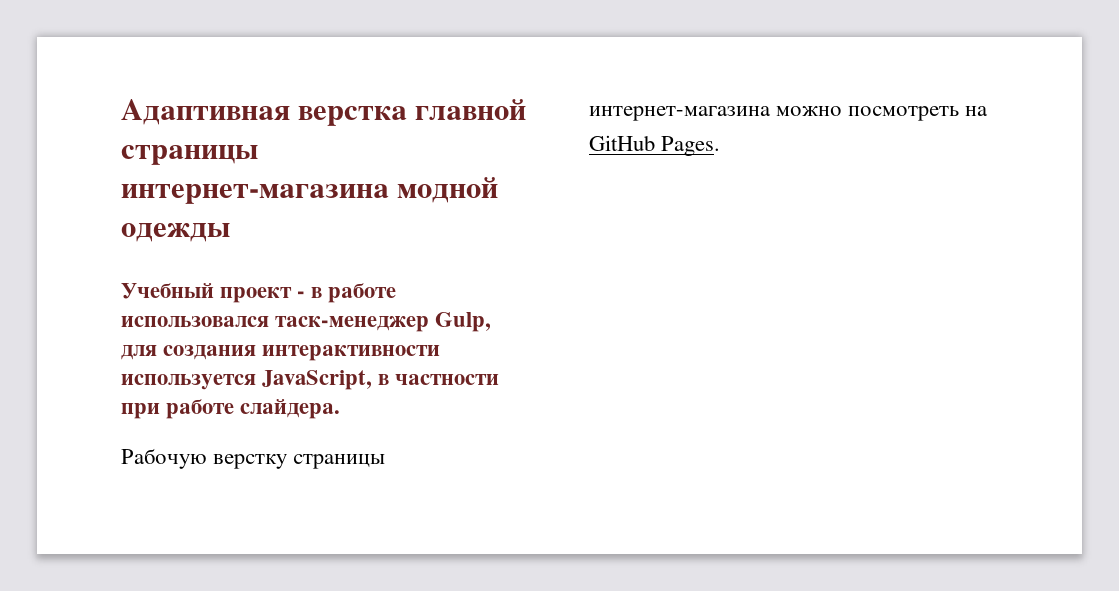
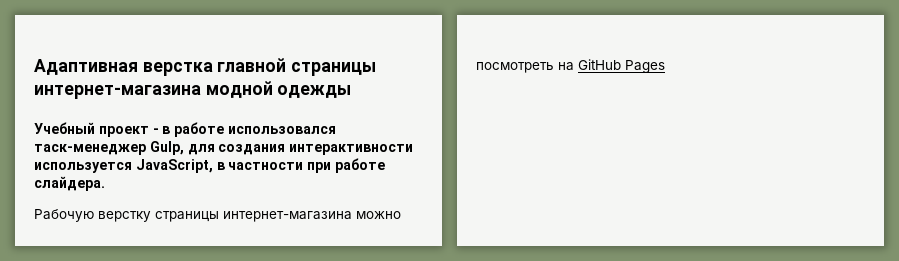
- Рабочую верстку страницы интернет-магазина можно посмотреть на GitHub Pages.
+ Рабочую верстку страницы интернет-магазина можно посмотреть на GitHub Pages

